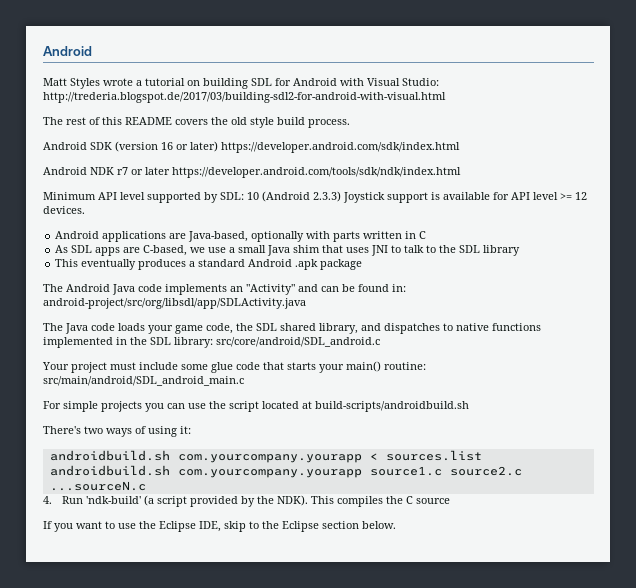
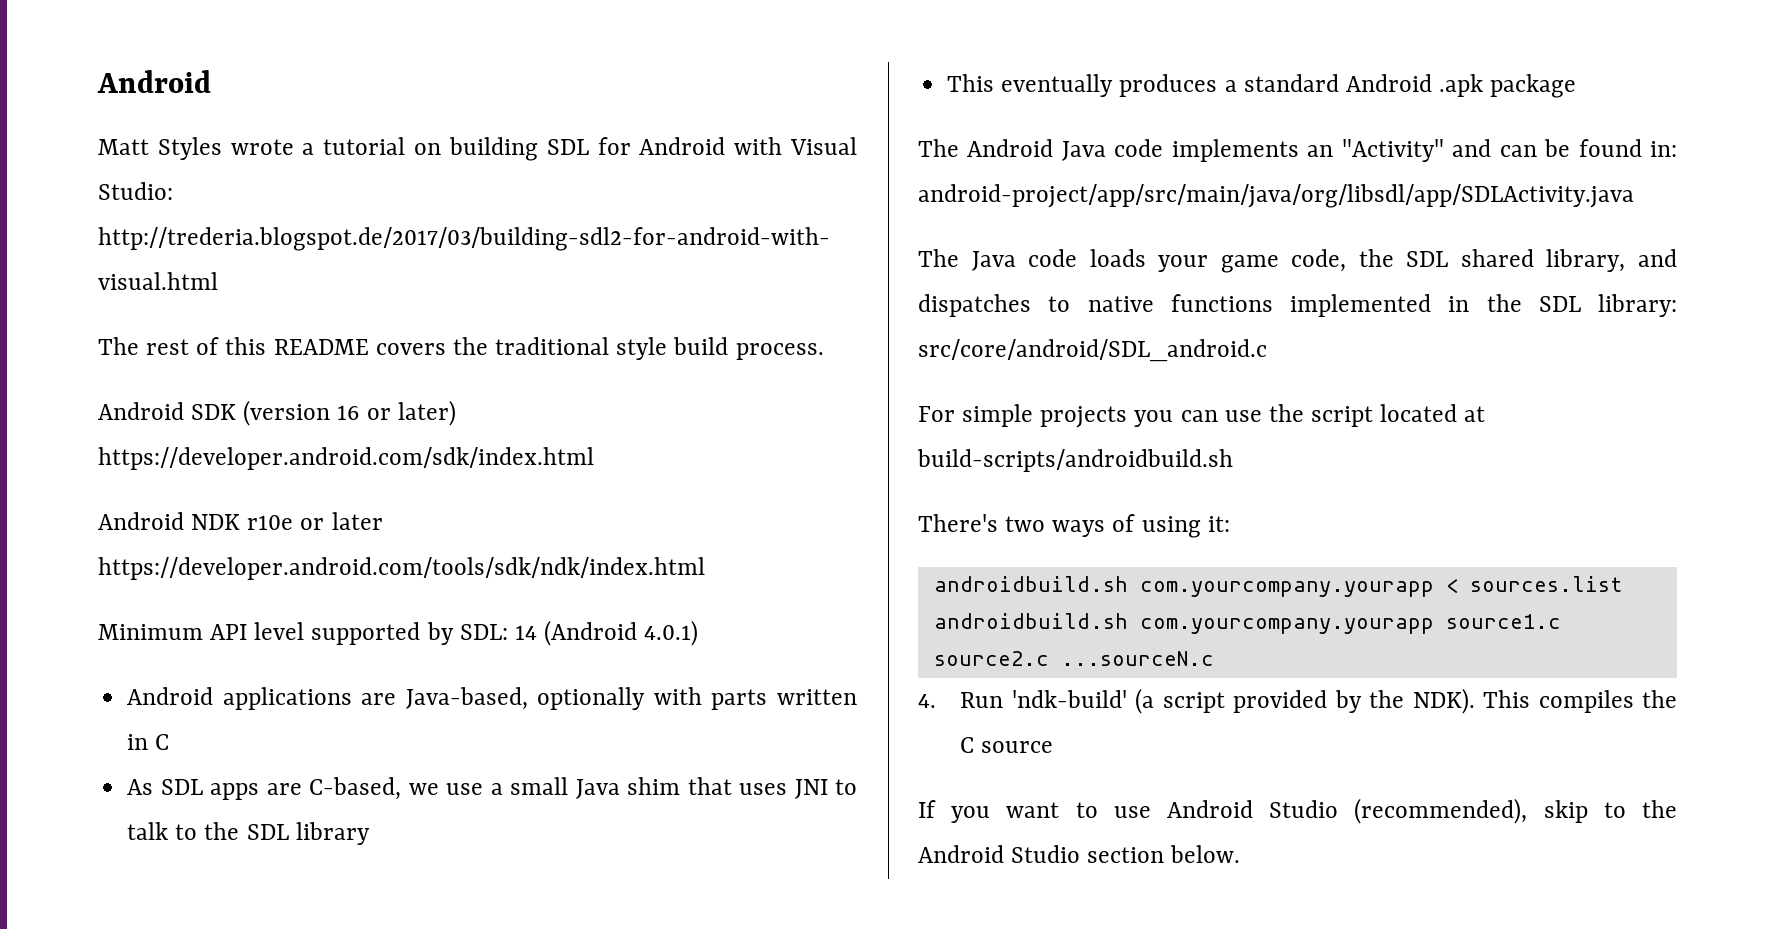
- The rest of this README covers the old style build process.
+ The rest of this README covers the traditional style build process.
- Android NDK r7 or later https://developer.android.com/tools/sdk/ndk/index.html
+ Android NDK r10e or later https://developer.android.com/tools/sdk/ndk/index.html
- Minimum API level supported by SDL: 10 (Android 2.3.3) Joystick support is available for API level >= 12 devices.
+ Minimum API level supported by SDL: 14 (Android 4.0.1)
- The Android Java code implements an "Activity" and can be found in: android-project/src/org/libsdl/app/SDLActivity.java
+ The Android Java code implements an "Activity" and can be found in: android-project/app/src/main/java/org/libsdl/app/SDLActivity.java
- Your project must include some glue code that starts your main() routine: src/main/android/SDL_android_main.c
- If you want to use the Eclipse IDE, skip to the Eclipse section below.
+ If you want to use Android Studio (recommended), skip to the Android Studio section below.

